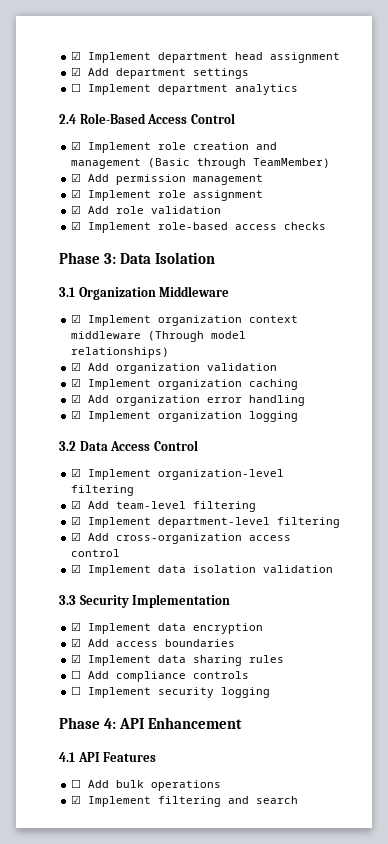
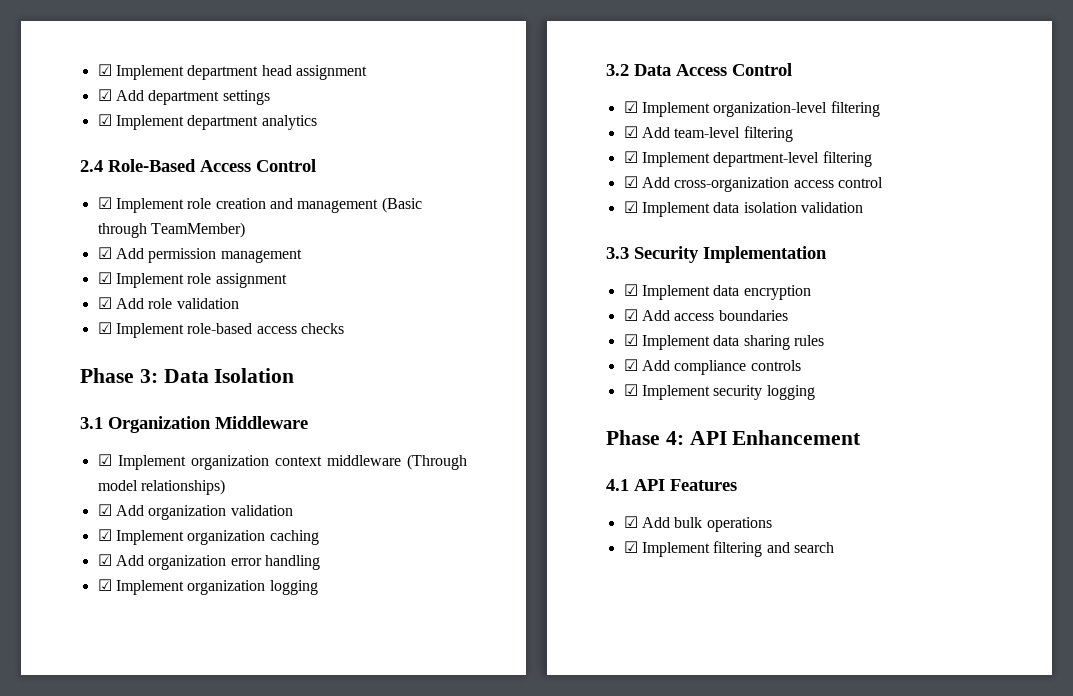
- ☐ Implement department analytics
+ ☑ Implement department analytics
- ☐ Add compliance controls
+ ☑ Add compliance controls
- ☐ Implement security logging
+ ☑ Implement security logging
- ☐ Add bulk operations
+ ☑ Add bulk operations

